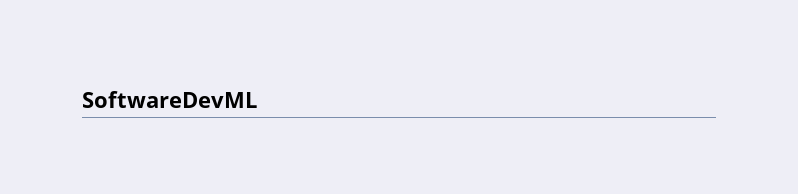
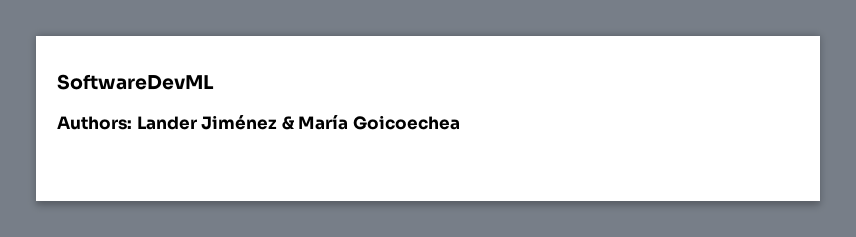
+ Authors: Lander Jiménez & María Goicoechea

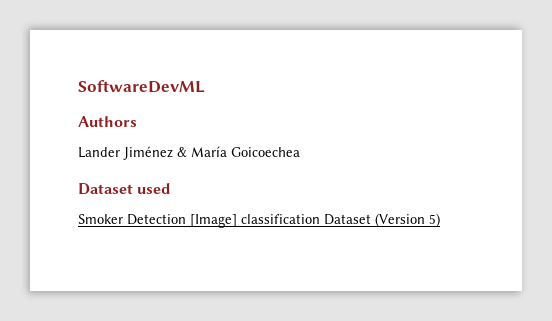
- Authors: Lander Jiménez & María Goicoechea
+ Authors
+ Lander Jiménez & María Goicoechea
+ Dataset used
+ Smoker Detection [Image] classification Dataset (Version 5)

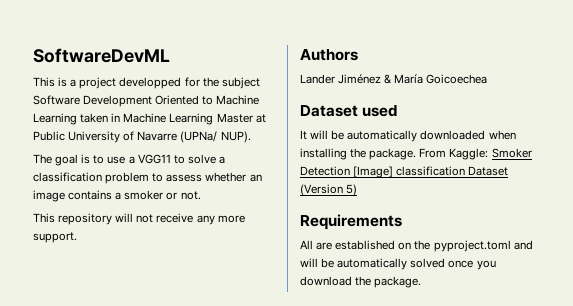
+ This is a project developped for the subject Software Development Oriented to Machine Learning taken in Machine Learning Master at Public University of Navarre (UPNa/ NUP).
+ The goal is to use a VGG11 to solve a classification problem to assess whether an image contains a smoker or not.
+ This repository will not receive any more support.
- Smoker Detection [Image] classification Dataset (Version 5)
+ It will be automatically downloaded when installing the package. From Kaggle: Smoker Detection [Image] classification Dataset (Version 5)
+ Requirements
+ All are established on the pyproject.toml and will be automatically solved once you download the package.

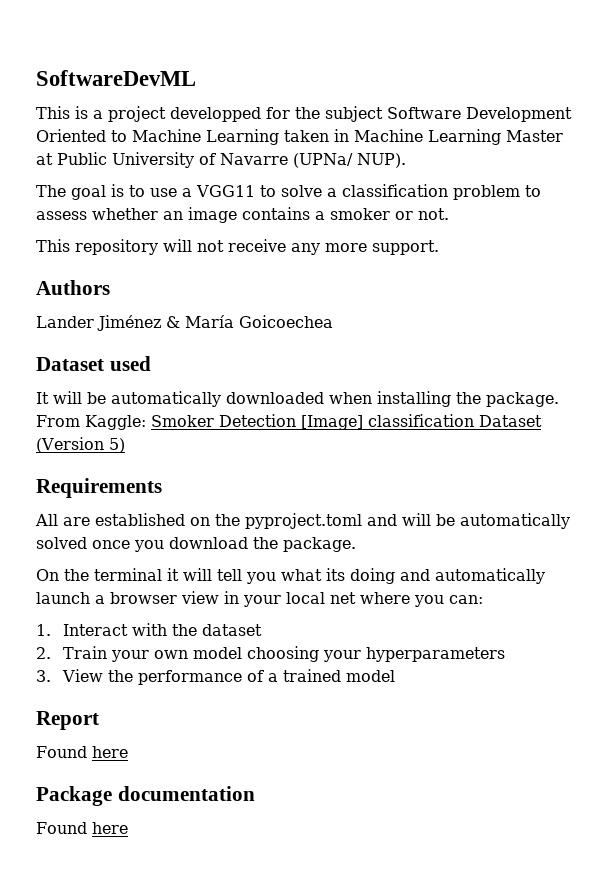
+ On the terminal it will tell you what its doing and automatically launch a browser view in your local net where you can:
+ 1. Interact with the dataset
+ 2. Train your own model choosing your hyperparameters
+ 3. View the performance of a trained model
+ Report
+ Found here
+ Package documentation
+ Found here

